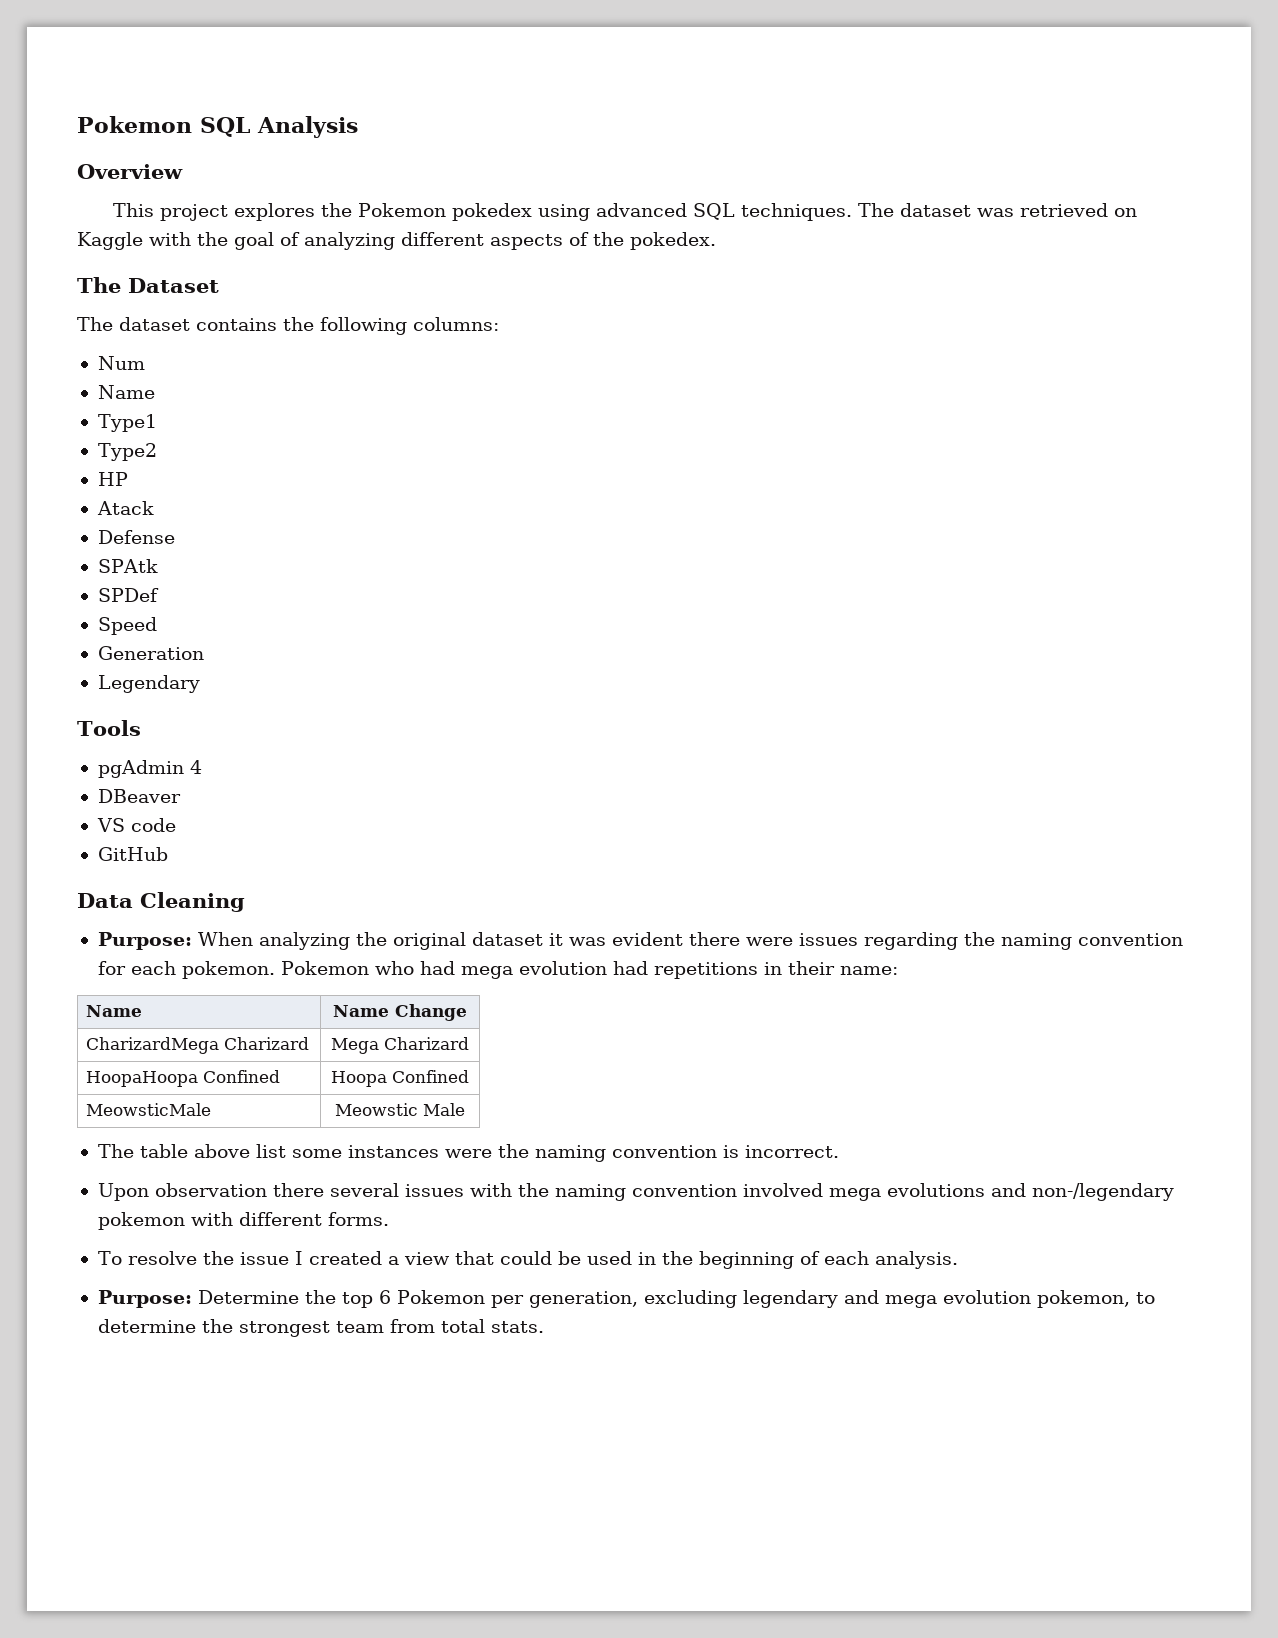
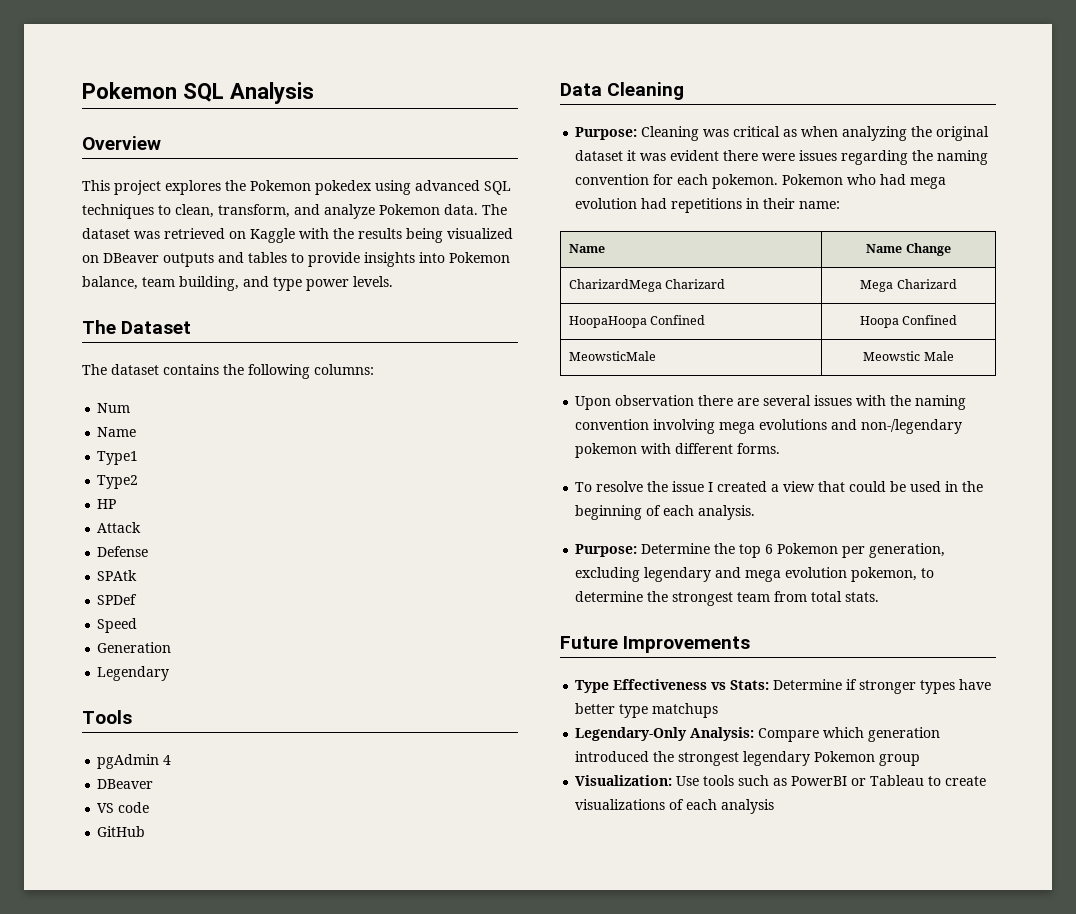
- This project explores the Pokemon pokedex using advanced SQL techniques.
+ This project explores the Pokemon pokedex using advanced SQL techniques to clean, transform, and analyze Pokemon data.
- The dataset was retrieved on Kaggle with the goal of analyzing different aspects of the pokedex.
+ The dataset was retrieved on Kaggle with the results being visualized on DBeaver outputs and tables to provide insights into Pokemon balance, team building, and type power levels.
- Atack
+ Attack
- Purpose: When analyzing the original dataset it was evident there were issues regarding the naming convention for each pokemon.
+ Purpose: Cleaning was critical as when analyzing the original dataset it was evident there were issues regarding the naming convention for each pokemon.
- The table above list some instances were the naming convention is incorrect.
- Upon observation there several issues with the naming convention involved mega evolutions and non-/legendary pokemon with different forms.
+ Upon observation there are several issues with the naming convention involving mega evolutions and non-/legendary pokemon with different forms.
+ Future Improvements
+ Type Effectiveness vs Stats: Determine if stronger types have better type matchups
+ Legendary-Only Analysis: Compare which generation introduced the strongest legendary Pokemon group
+ Visualization: Use tools such as PowerBI or Tableau to create visualizations of each analysis

